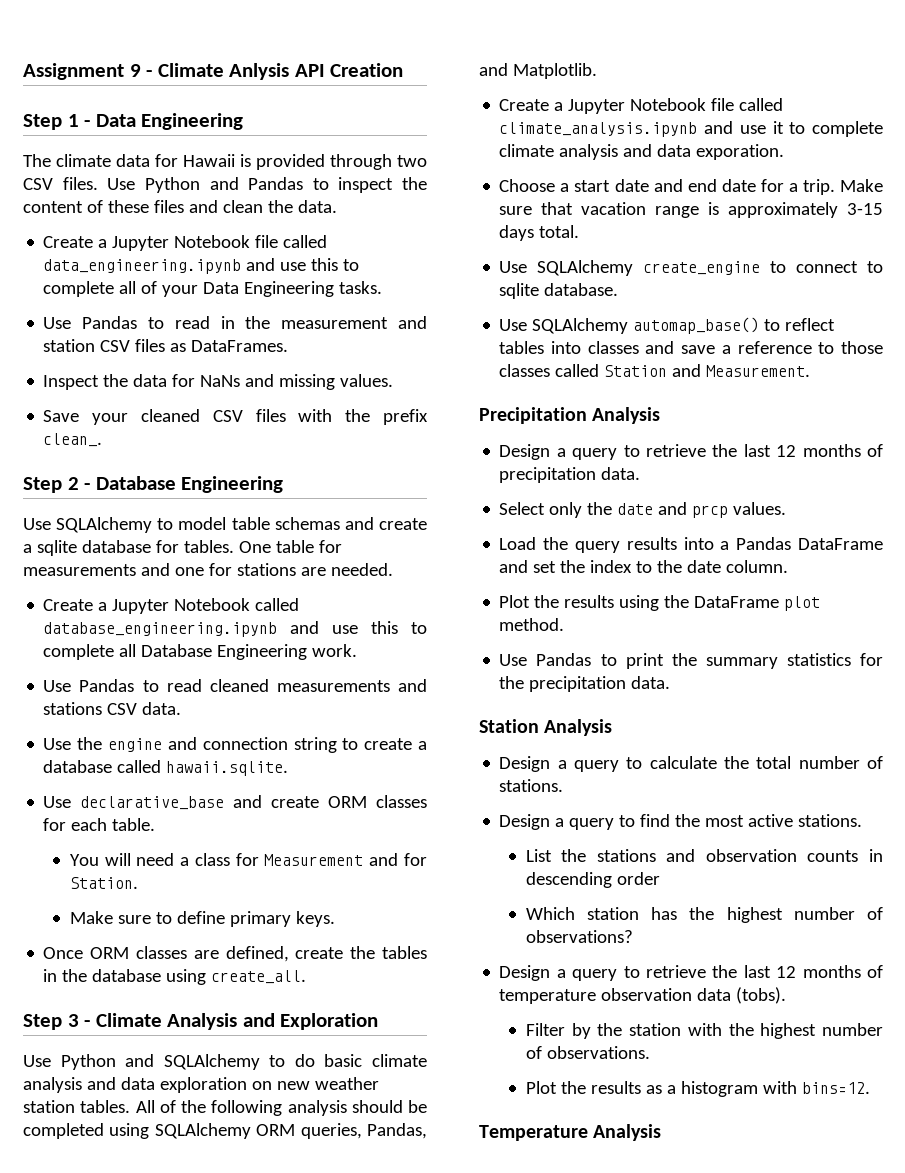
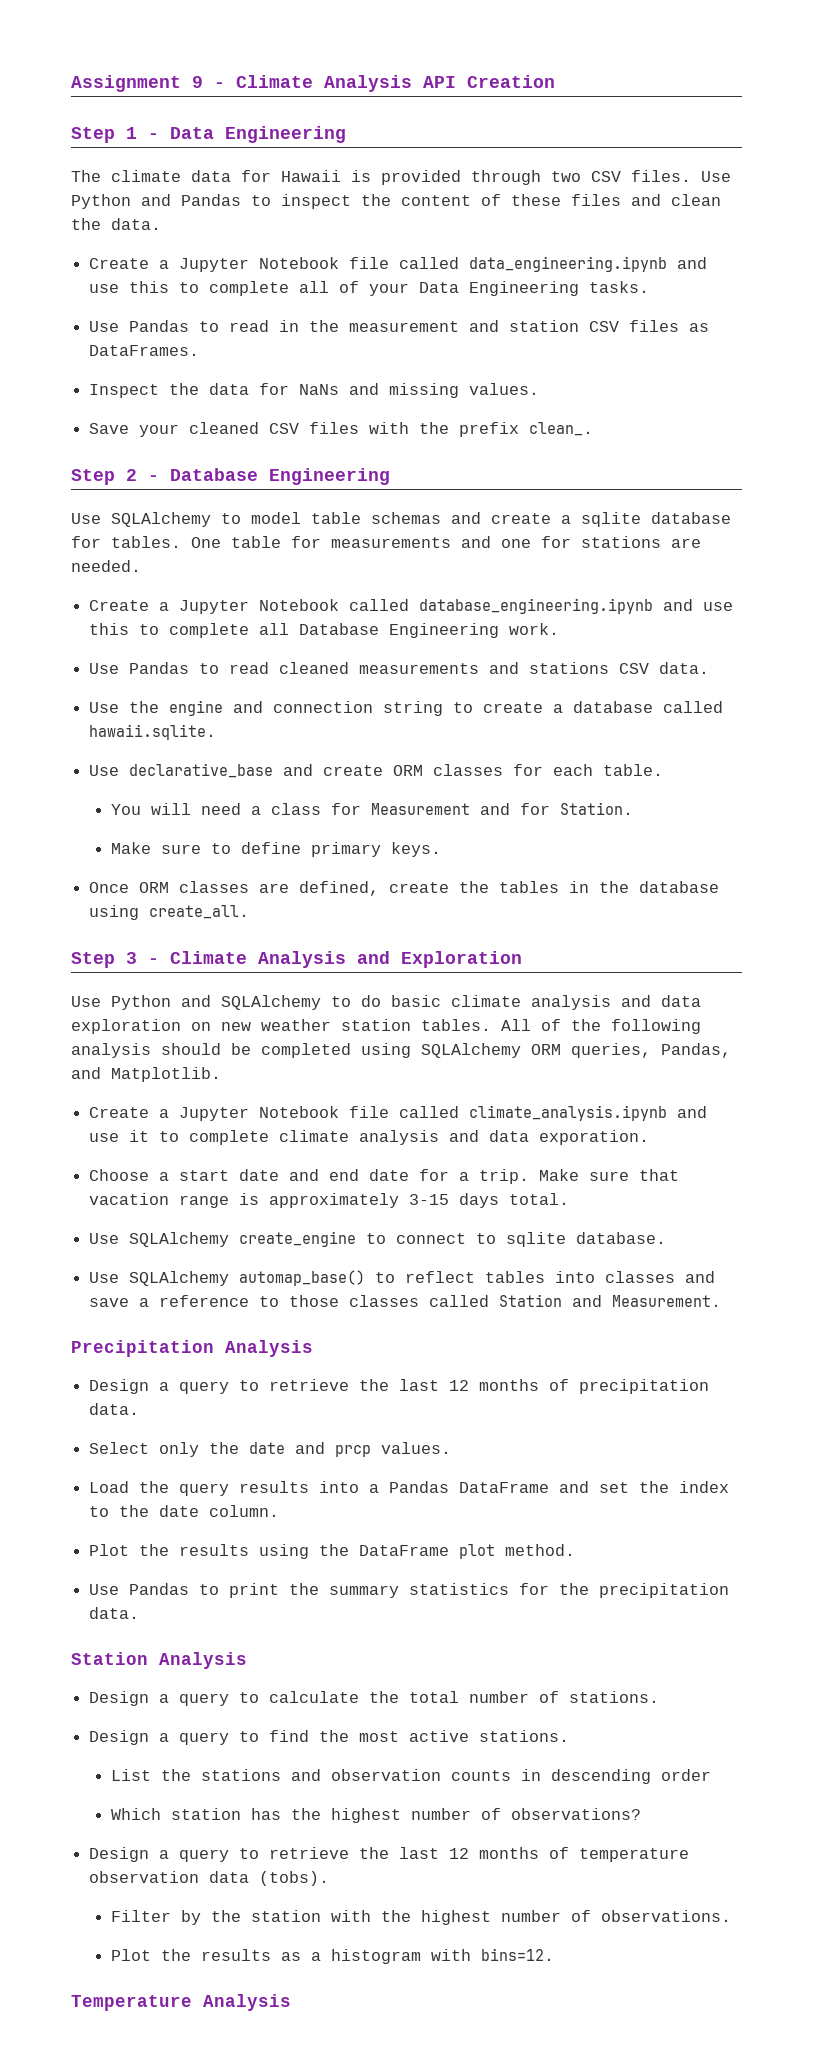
- Assignment 9 - Climate Anlysis API Creation
+ Assignment 9 - Climate Analysis API Creation

